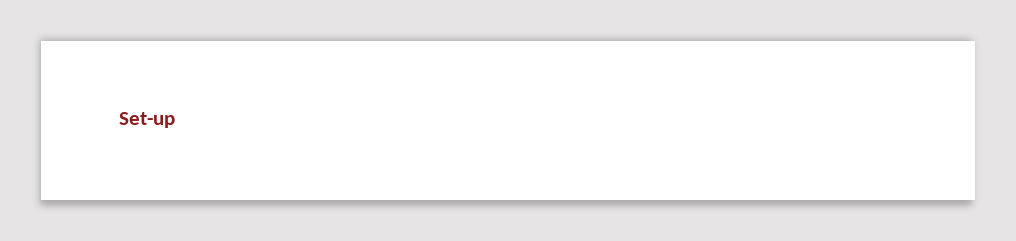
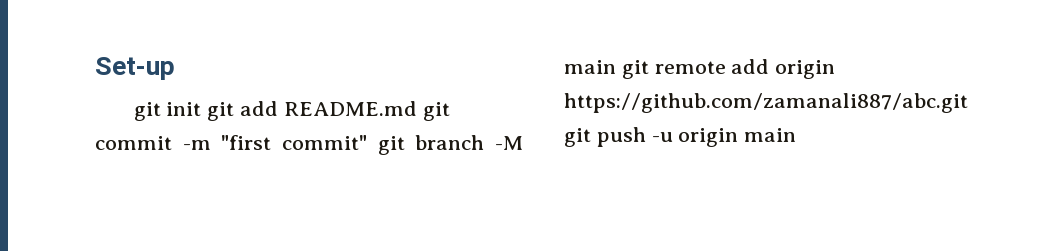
+ git init git add README.md git commit -m "first commit" git branch -M main git remote add origin https://github.com/zamanali887/abc.git git push -u origin main

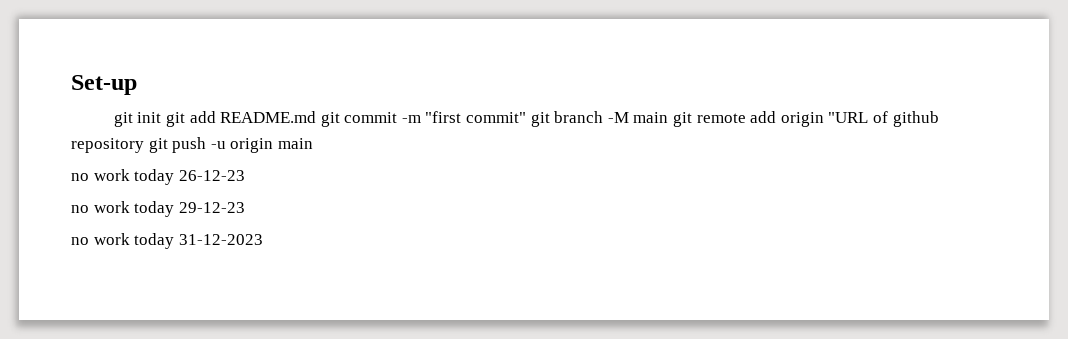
- git init git add README.md git commit -m "first commit" git branch -M main git remote add origin https://github.com/zamanali887/abc.git git push -u origin main
+ git init git add README.md git commit -m "first commit" git branch -M main git remote add origin "URL of github repository git push -u origin main
+ no work today 26-12-23
+ no work today 29-12-23
+ no work today 31-12-2023

